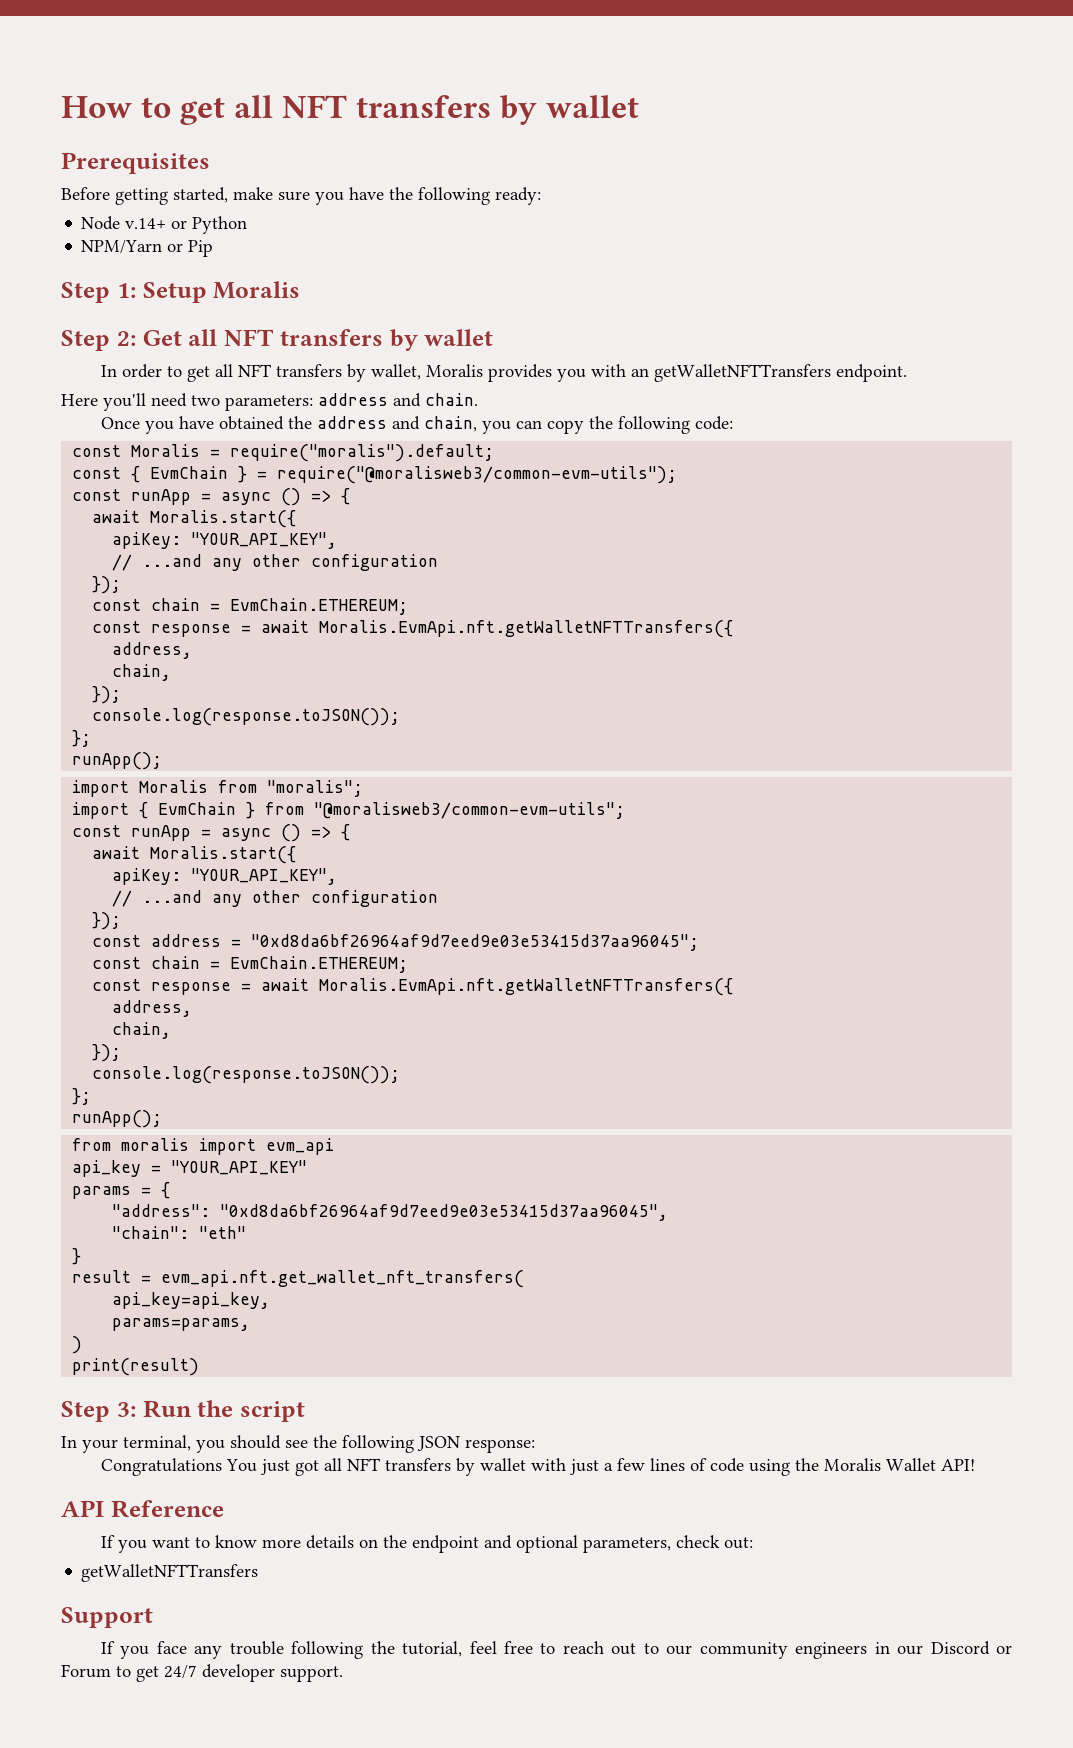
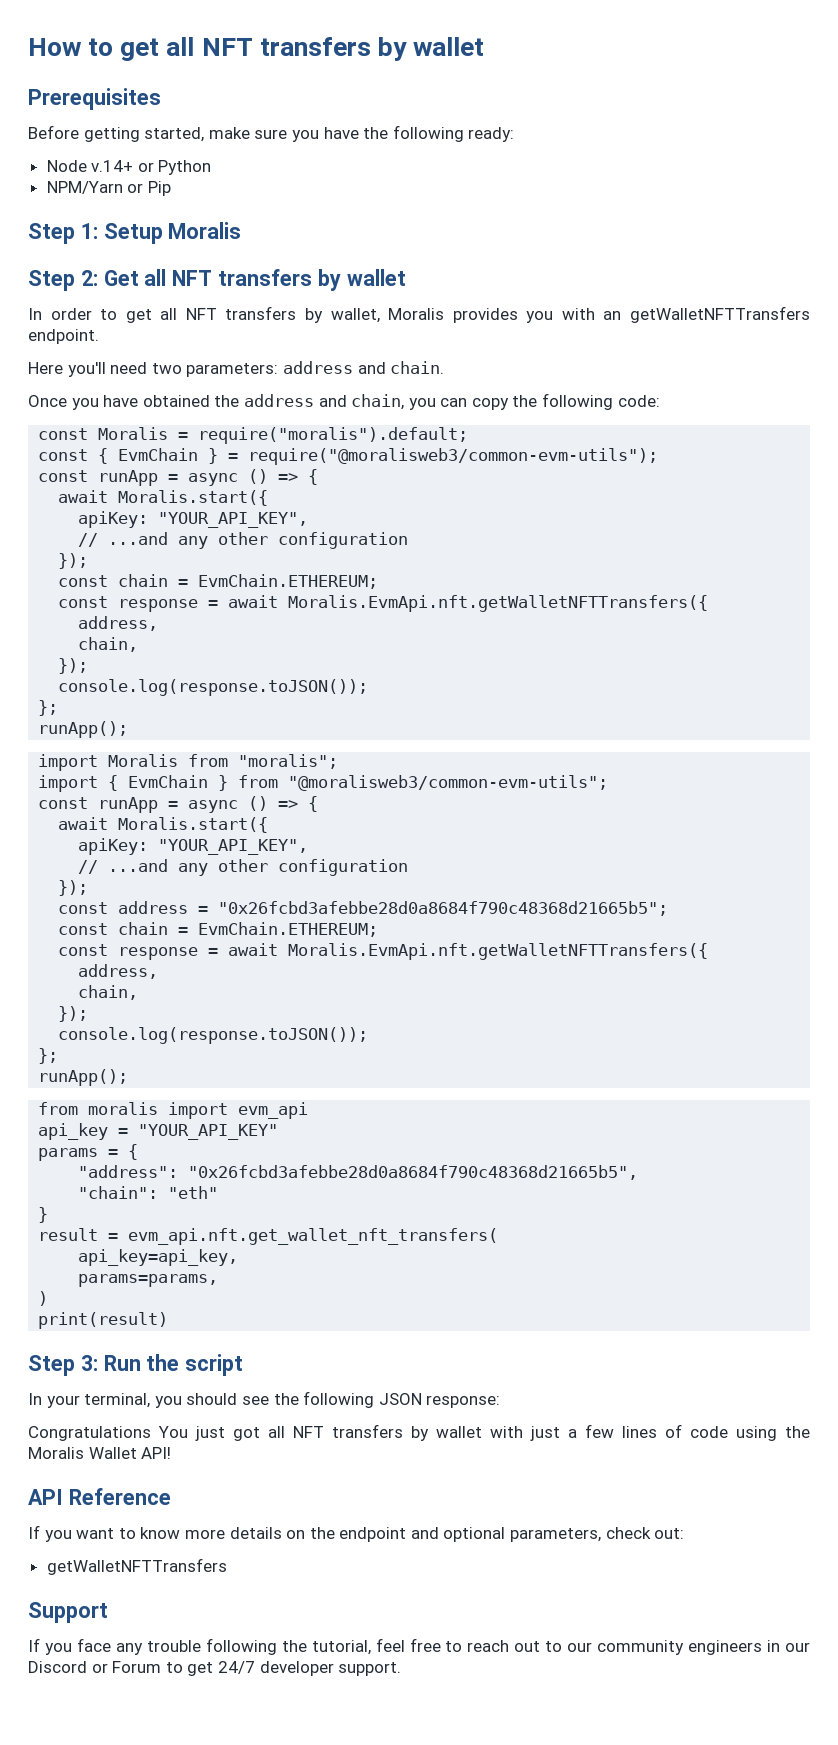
- const address = "0xd8da6bf26964af9d7eed9e03e53415d37aa96045";
+ const address = "0x26fcbd3afebbe28d0a8684f790c48368d21665b5";
- "address": "0xd8da6bf26964af9d7eed9e03e53415d37aa96045",
+ "address": "0x26fcbd3afebbe28d0a8684f790c48368d21665b5",

